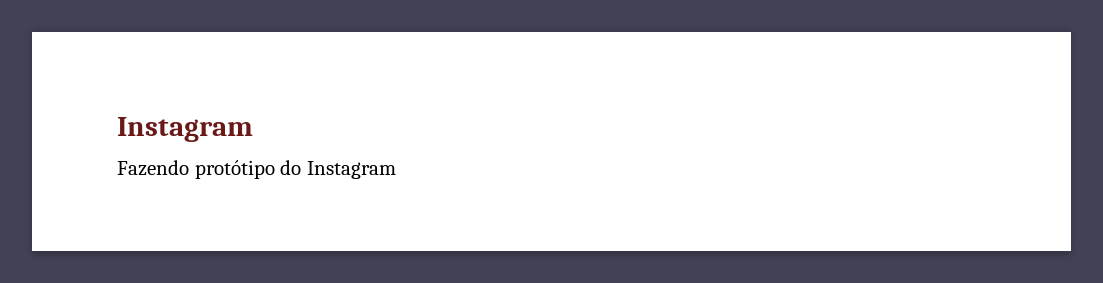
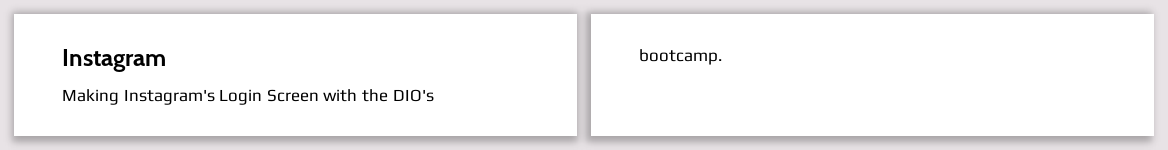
- Fazendo protótipo do Instagram
+ Making Instagram's Login Screen with the DIO's bootcamp.

